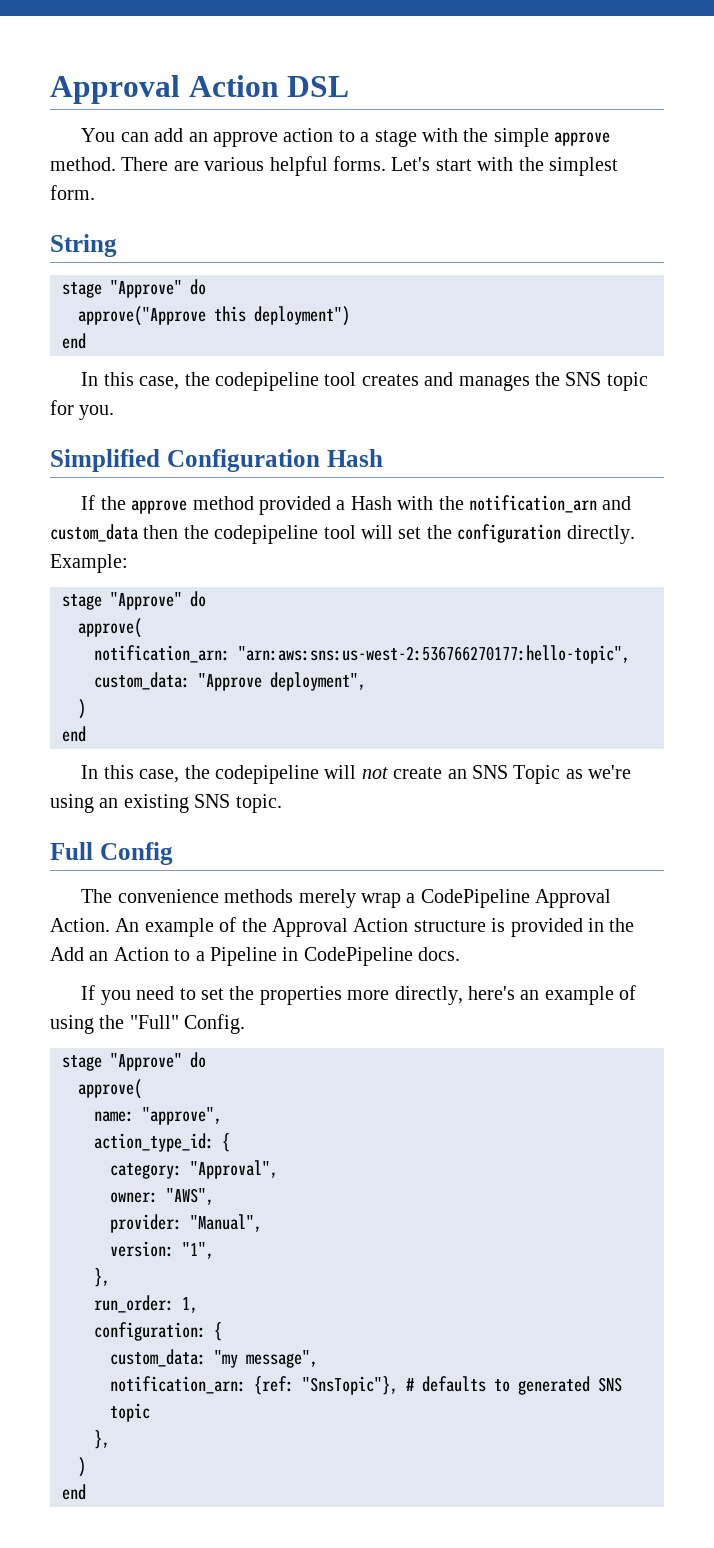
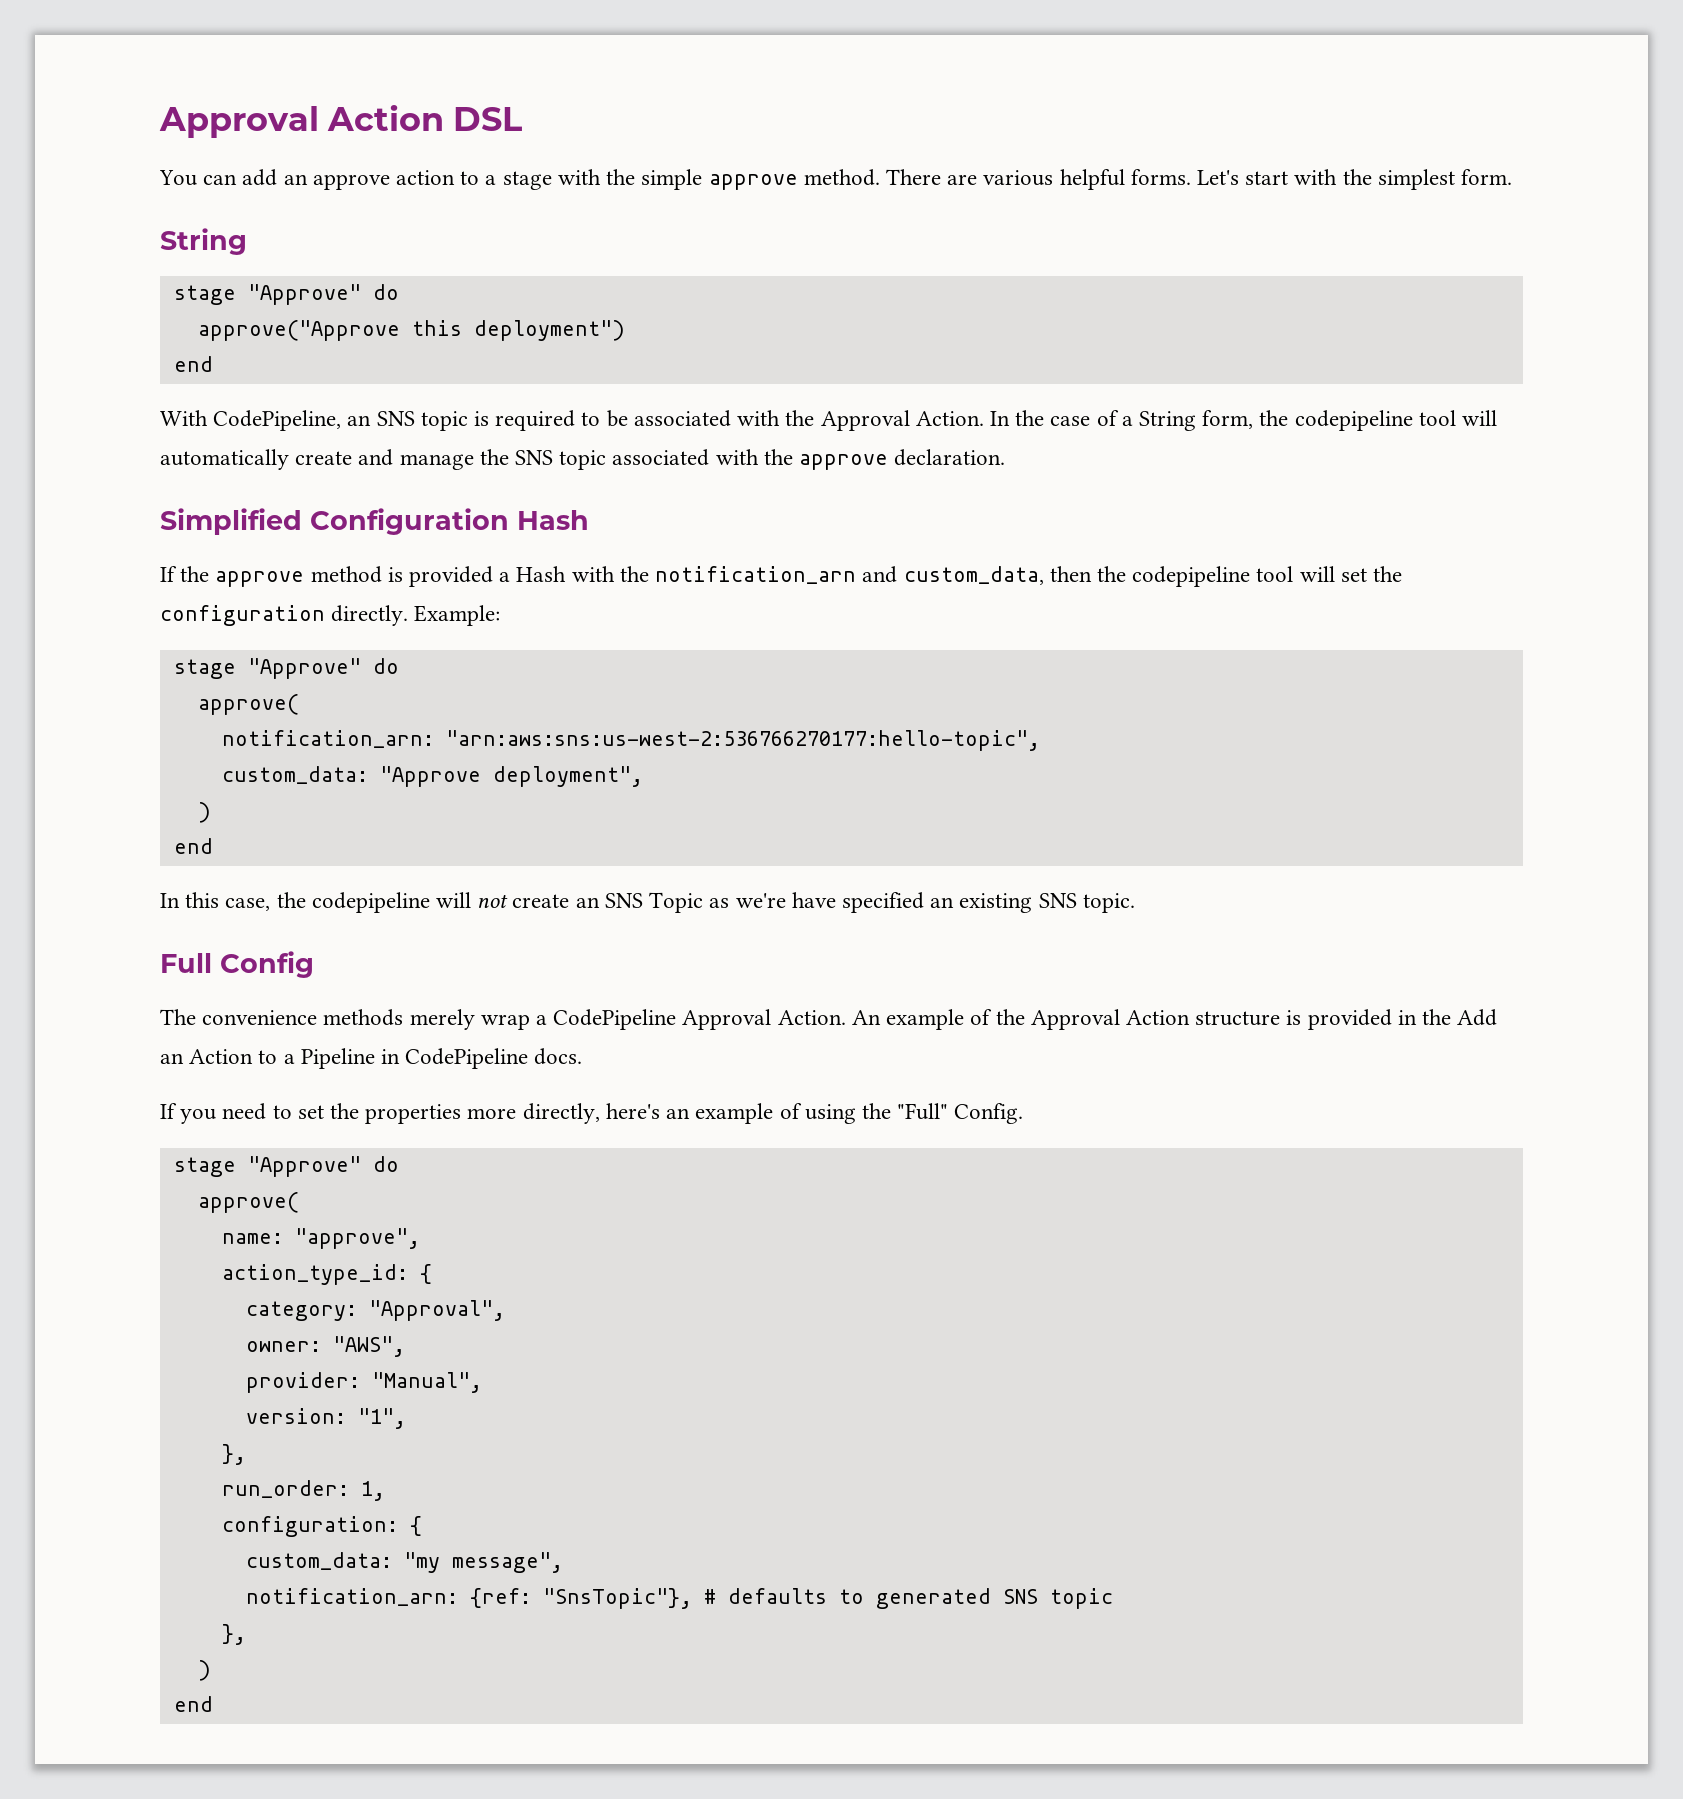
- In this case, the codepipeline tool creates and manages the SNS topic for you.
+ With CodePipeline, an SNS topic is required to be associated with the Approval Action. In the case of a String form, the codepipeline tool will automatically create and manage the SNS topic associated with the approve declaration.
- If the approve method provided a Hash with the notification_arn and custom_data then the codepipeline tool will set the configuration directly.
+ If the approve method is provided a Hash with the notification_arn and custom_data, then the codepipeline tool will set the configuration directly.
- In this case, the codepipeline will not create an SNS Topic as we're using an existing SNS topic.
+ In this case, the codepipeline will not create an SNS Topic as we're have specified an existing SNS topic.

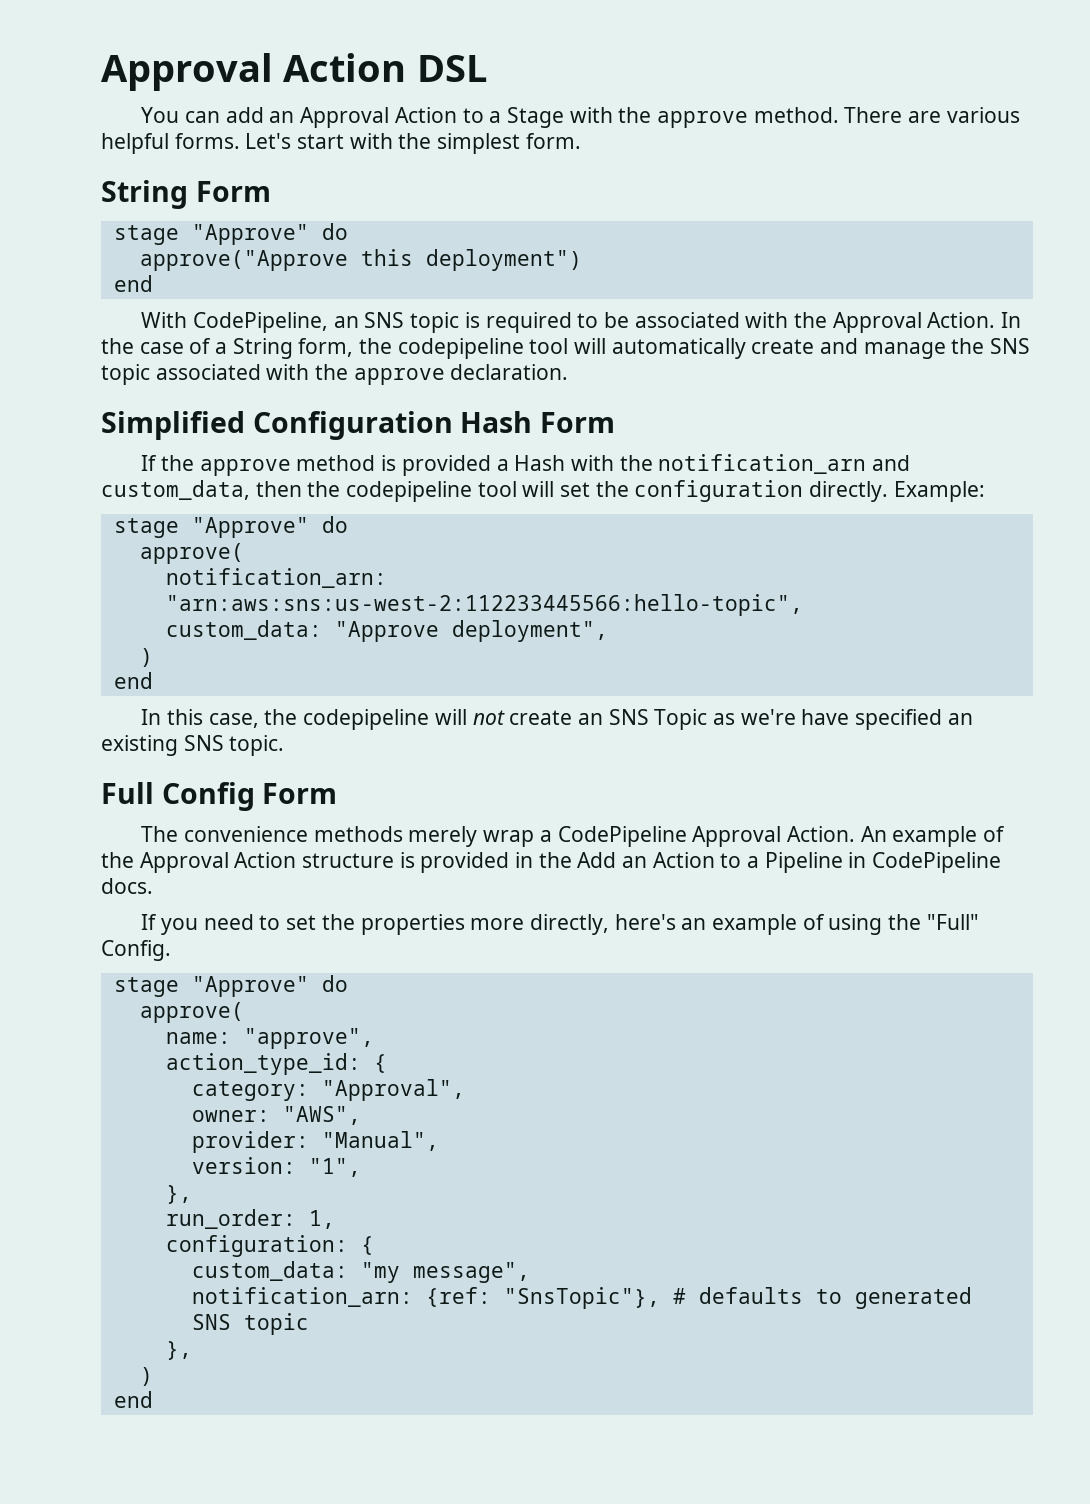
- You can add an approve action to a stage with the simple approve method.
+ You can add an Approval Action to a Stage with the approve method.
  Let's start with the simplest form.
- String
+ String Form
- Simplified Configuration Hash
+ Simplified Configuration Hash Form
- notification_arn: "arn:aws:sns:us-west-2:536766270177:hello-topic",
+ notification_arn: "arn:aws:sns:us-west-2:112233445566:hello-topic",
- Full Config
+ Full Config Form

